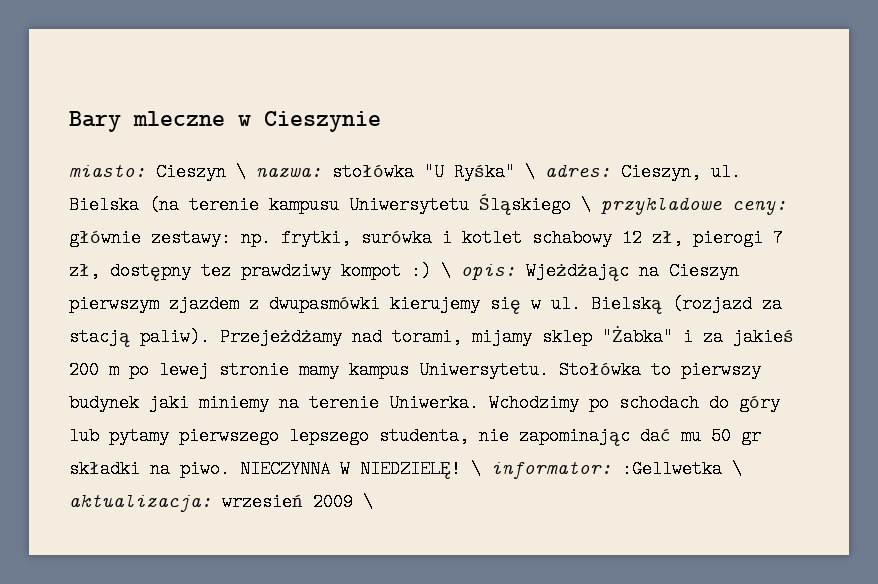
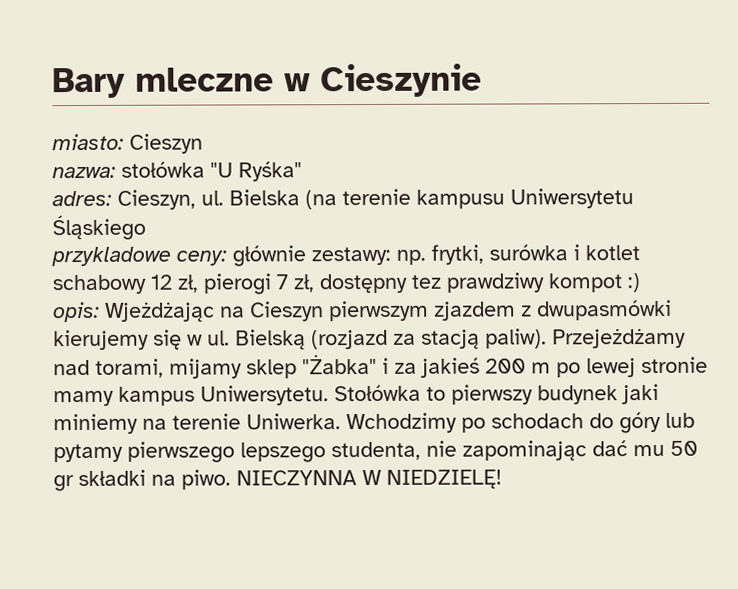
- miasto: Cieszyn \ nazwa: stołówka "U Ryśka" \ adres: Cieszyn, ul.
+ miasto: Cieszyn
+ nazwa: stołówka "U Ryśka"
+ adres: Cieszyn, ul.
- Bielska (na terenie kampusu Uniwersytetu Śląskiego \ przykladowe ceny: głównie zestawy: np. frytki, surówka i kotlet schabowy 12 zł, pierogi 7 zł, dostępny tez prawdziwy kompot :) \ opis: Wjeżdżając na Cieszyn pierwszym zjazdem z dwupasmówki kierujemy się w ul.
+ Bielska (na terenie kampusu Uniwersytetu Śląskiego
+ przykladowe ceny: głównie zestawy: np. frytki, surówka i kotlet schabowy 12 zł, pierogi 7 zł, dostępny tez prawdziwy kompot :)
+ opis: Wjeżdżając na Cieszyn pierwszym zjazdem z dwupasmówki kierujemy się w ul.
- \ informator: :Gellwetka \ aktualizacja: wrzesień 2009 \

